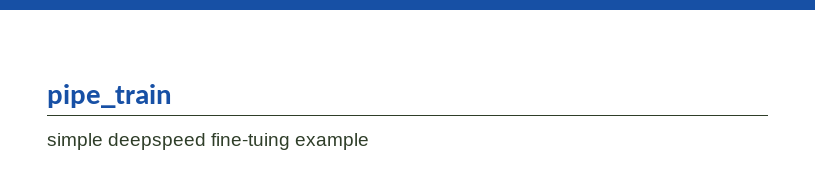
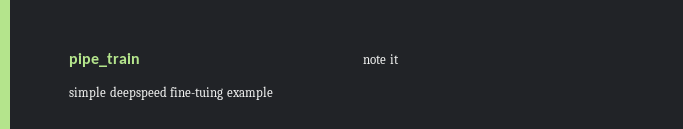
+ note it

